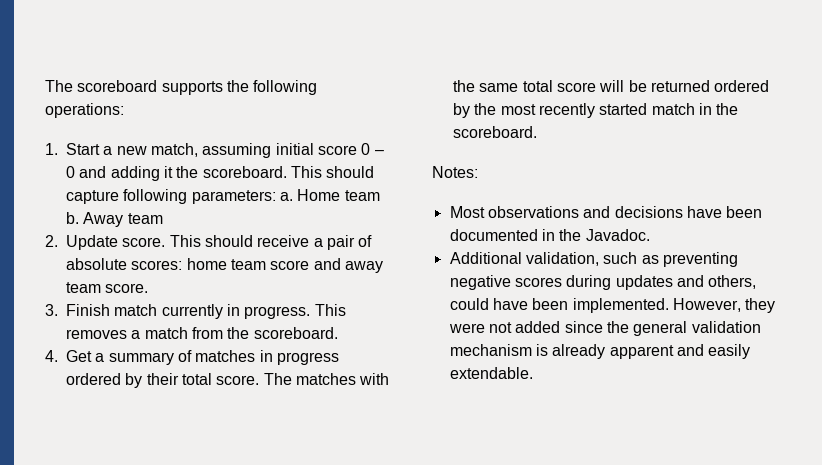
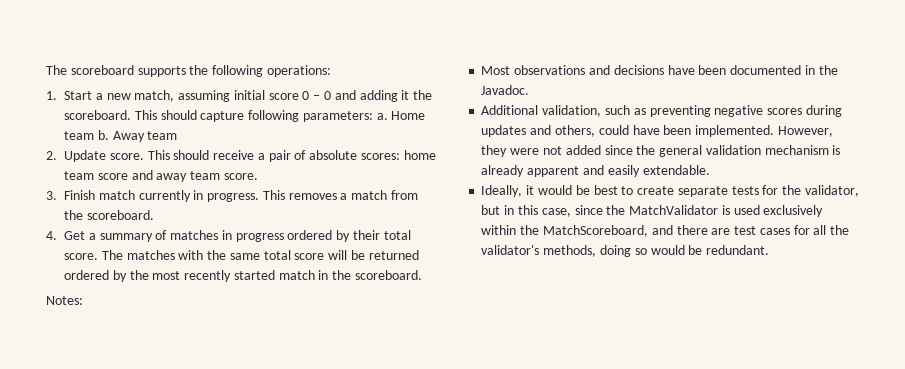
+ Ideally, it would be best to create separate tests for the validator, but in this case, since the MatchValidator is used exclusively within the MatchScoreboard, and there are test cases for all the validator's methods, doing so would be redundant.

